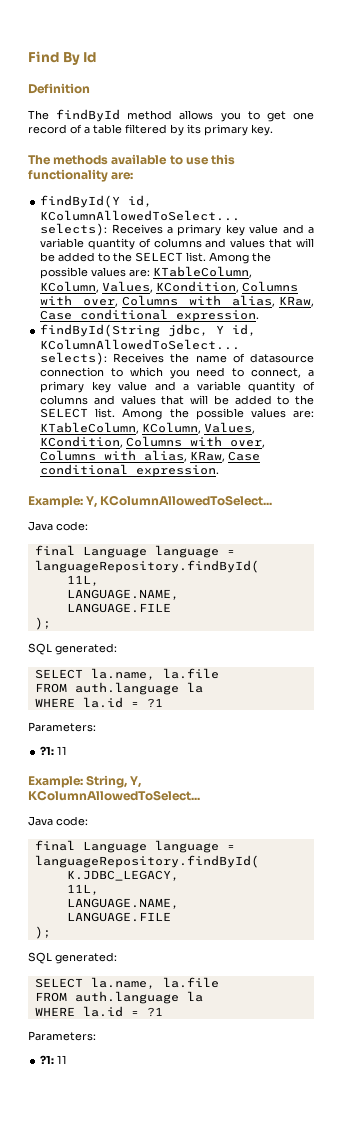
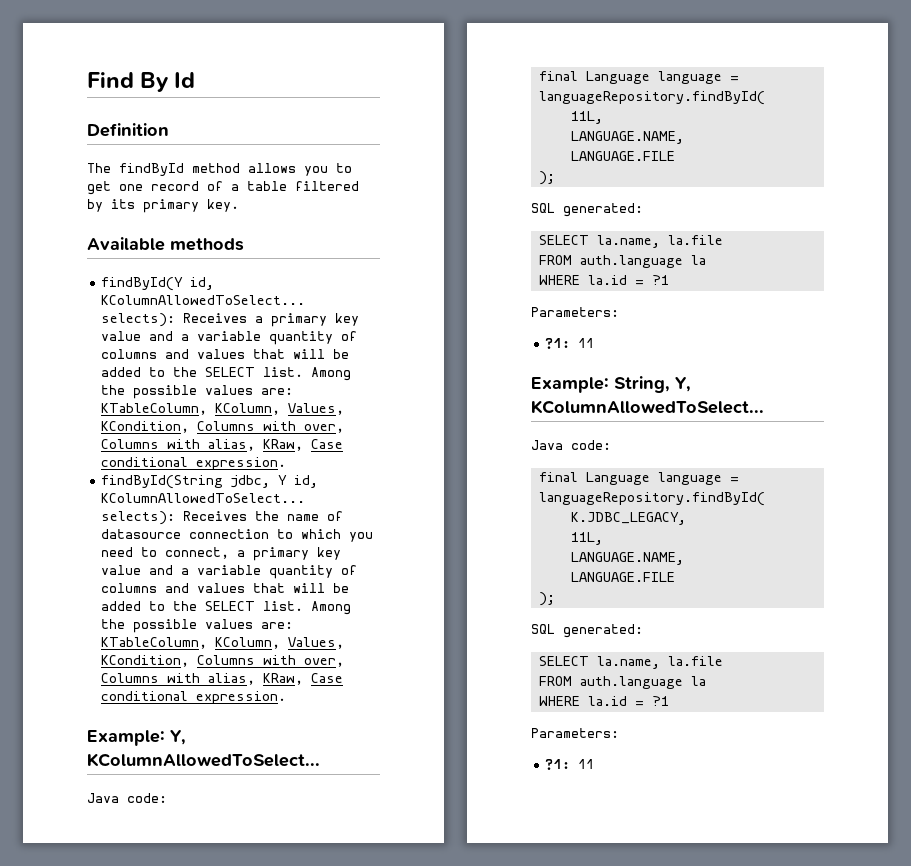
- The methods available to use this functionality are:
+ Available methods

